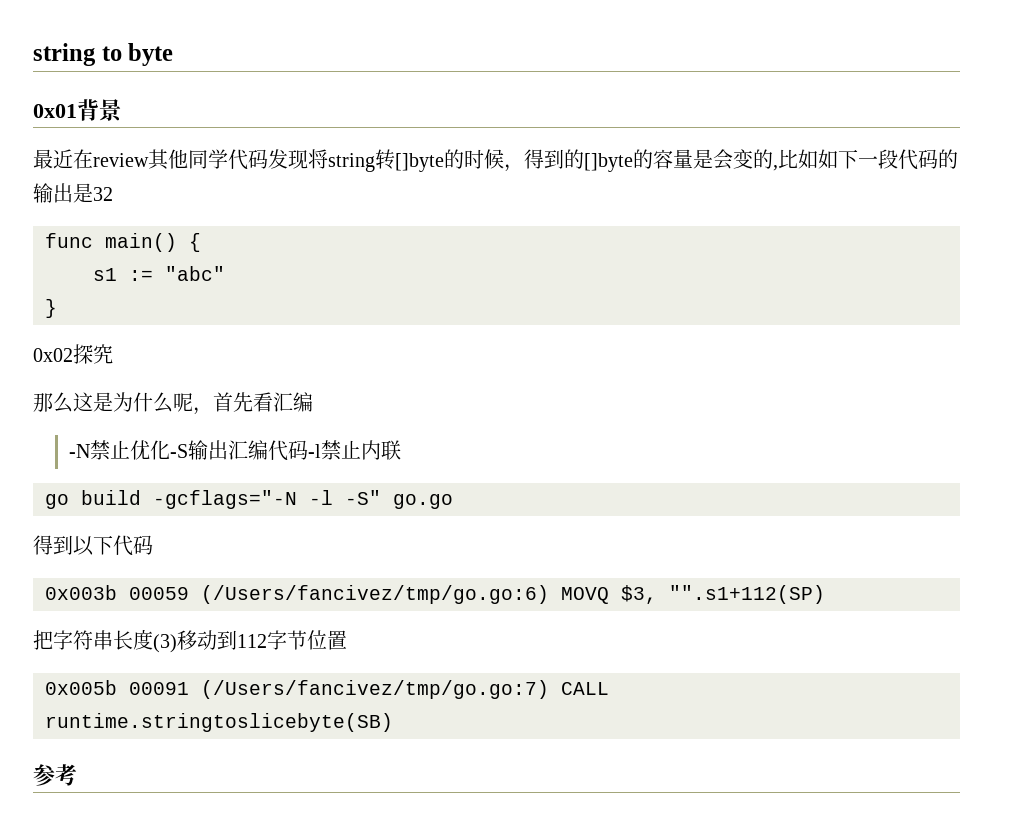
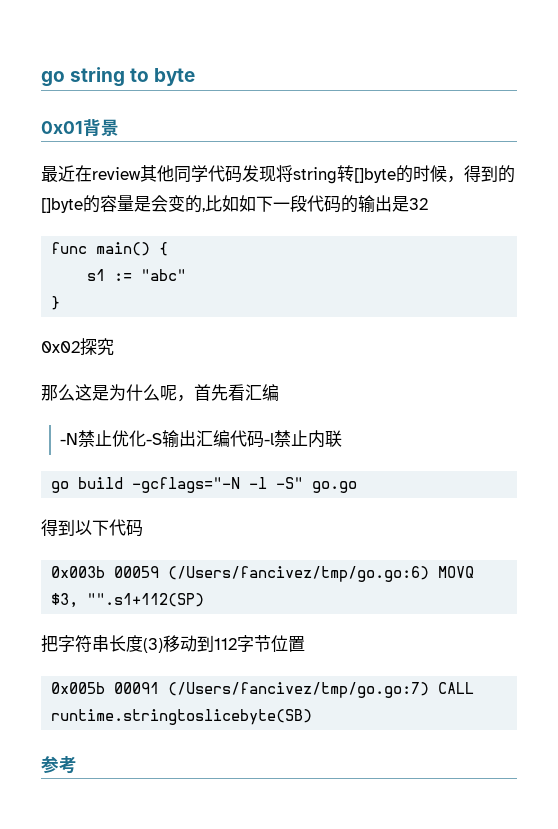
- string to byte
+ go string to byte

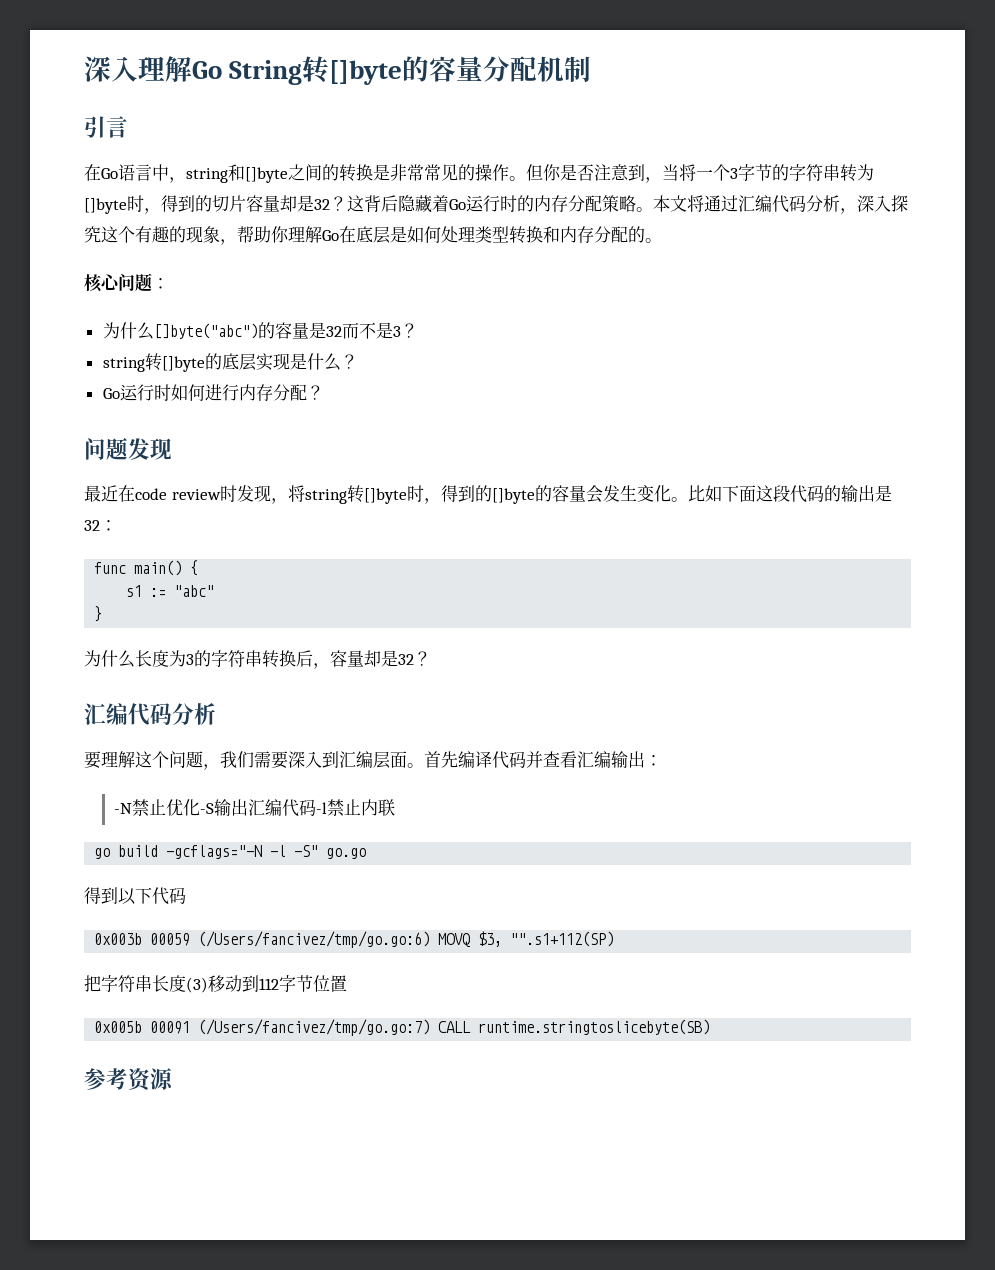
- go string to byte
- 0x01背景
- 最近在review其他同学代码发现将string转[]byte的时候，得到的[]byte的容量是会变的,比如如下一段代码的输出是32
+ 深入理解Go String转[]byte的容量分配机制
+ 引言
+ 在Go语言中，string和[]byte之间的转换是非常常见的操作。但你是否注意到，当将一个3字节的字符串转为[]byte时，得到的切片容量却是32？这背后隐藏着Go运行时的内存分配策略。本文将通过汇编代码分析，深入探究这个有趣的现象，帮助你理解Go在底层是如何处理类型转换和内存分配的。
+ 核心问题：
+ 为什么[]byte("abc")的容量是32而不是3？
+ string转[]byte的底层实现是什么？
+ Go运行时如何进行内存分配？
+ 问题发现
+ 最近在code review时发现，将string转[]byte时，得到的[]byte的容量会发生变化。比如下面这段代码的输出是32：
- 0x02探究
- 那么这是为什么呢，首先看汇编
+ 为什么长度为3的字符串转换后，容量却是32？
+ 汇编代码分析
+ 要理解这个问题，我们需要深入到汇编层面。首先编译代码并查看汇编输出：
- 参考
+ 参考资源

